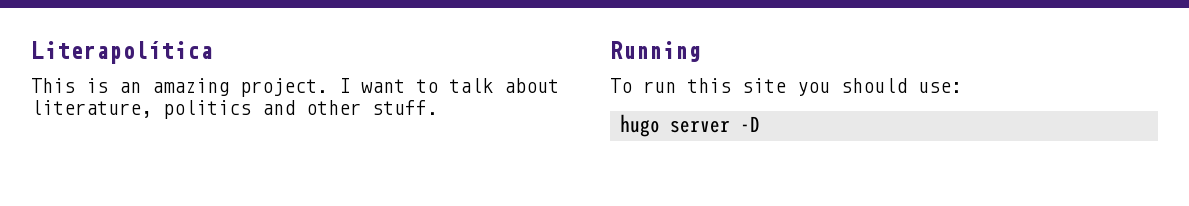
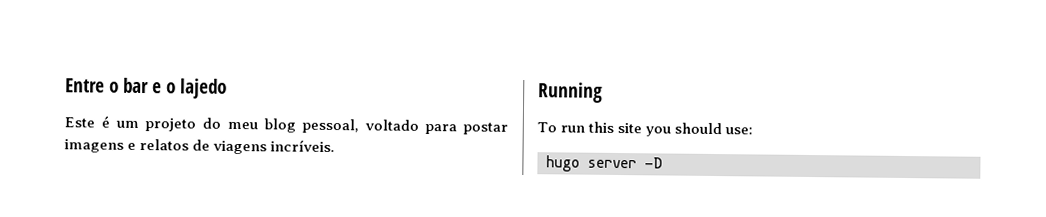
- Literapolítica
- This is an amazing project. I want to talk about literature, politics and other stuff.
+ Entre o bar e o lajedo
+ Este é um projeto do meu blog pessoal, voltado para postar imagens e relatos de viagens incríveis.

